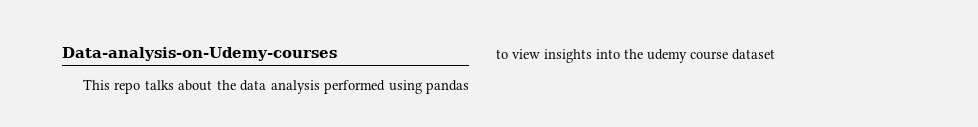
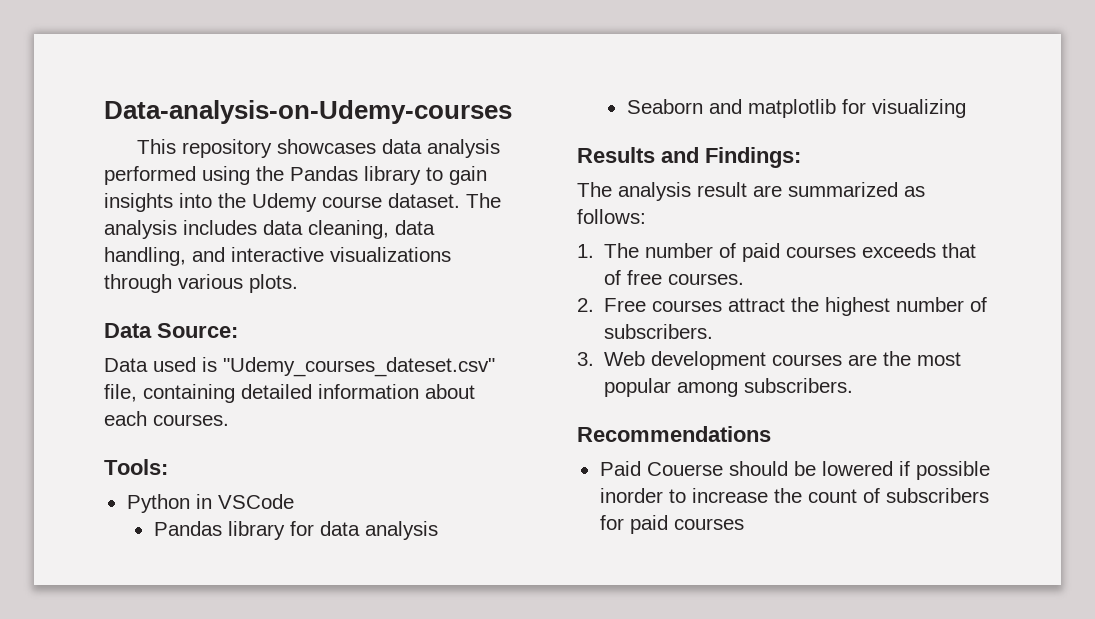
- This repo talks about the data analysis performed using pandas to view insights into the udemy course dataset
+ This repository showcases data analysis performed using the Pandas library to gain insights into the Udemy course dataset. The analysis includes data cleaning, data handling, and interactive visualizations through various plots.
+ Data Source:
+ Data used is "Udemy_courses_dateset.csv" file, containing detailed information about each courses.
+ Tools:
+ Python in VSCode
+ Pandas library for data analysis
+ Seaborn and matplotlib for visualizing
+ Results and Findings:
+ The analysis result are summarized as follows:
+ 1. The number of paid courses exceeds that of free courses.
+ 2. Free courses attract the highest number of subscribers.
+ 3. Web development courses are the most popular among subscribers.
+ Recommendations
+ Paid Couerse should be lowered if possible inorder to increase the count of subscribers for paid courses

